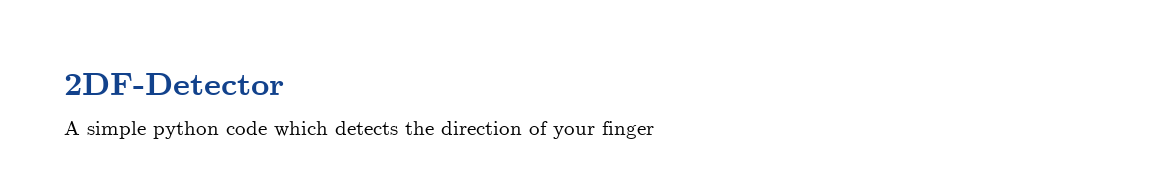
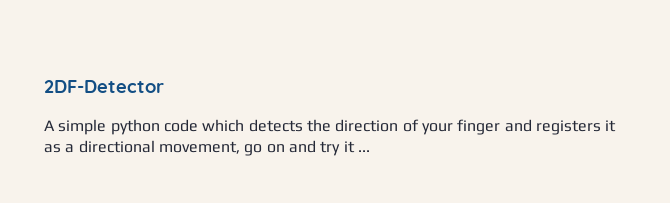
- A simple python code which detects the direction of your finger
+ A simple python code which detects the direction of your finger and registers it as a directional movement, go on and try it ...

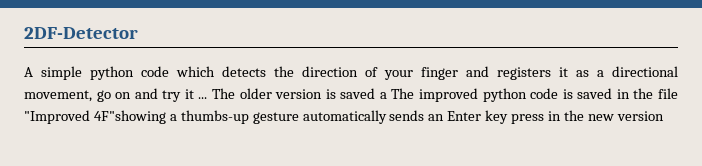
+ The older version is saved a The improved python code is saved in the file "Improved 4F"showing a thumbs-up gesture automatically sends an Enter key press in the new version

